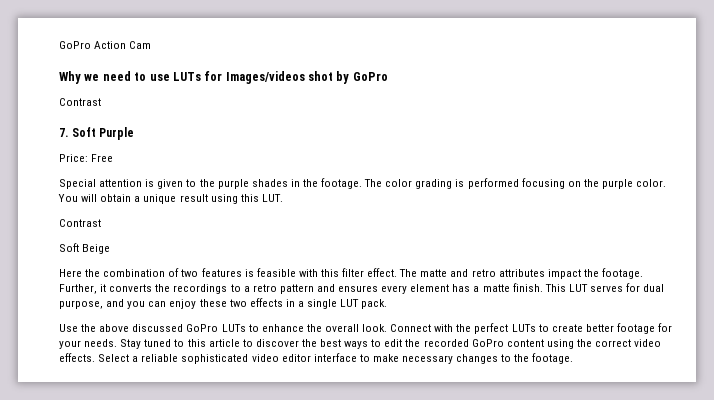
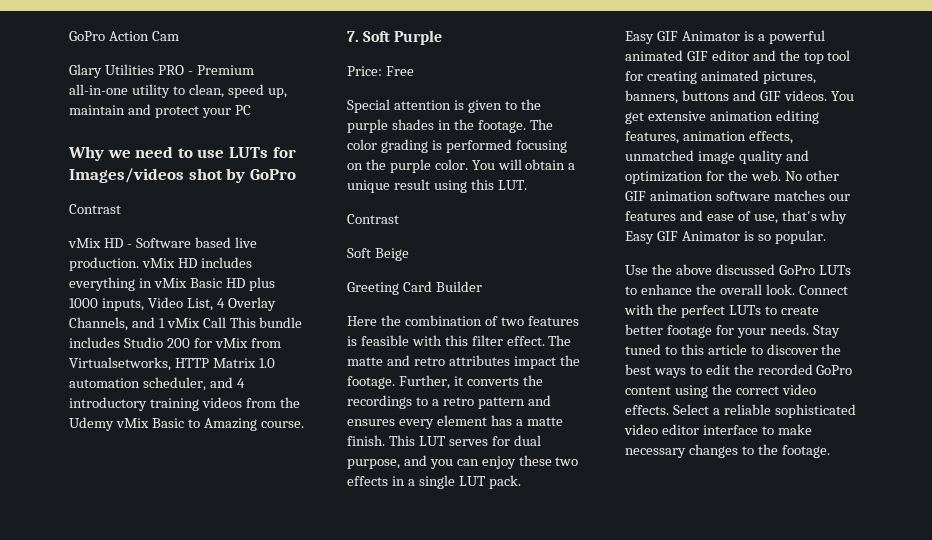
+ Glary Utilities PRO - Premium all-in-one utility to clean, speed up, maintain and protect your PC
+ vMix HD - Software based live production. vMix HD includes everything in vMix Basic HD plus 1000 inputs, Video List, 4 Overlay Channels, and 1 vMix Call This bundle includes Studio 200 for vMix from Virtualsetworks, HTTP Matrix 1.0 automation scheduler, and 4 introductory training videos from the Udemy vMix Basic to Amazing course.
+ Greeting Card Builder
+ Easy GIF Animator is a powerful animated GIF editor and the top tool for creating animated pictures, banners, buttons and GIF videos. You get extensive animation editing features, animation effects, unmatched image quality and optimization for the web. No other GIF animation software matches our features and ease of use, that's why Easy GIF Animator is so popular.

